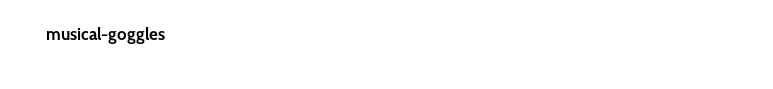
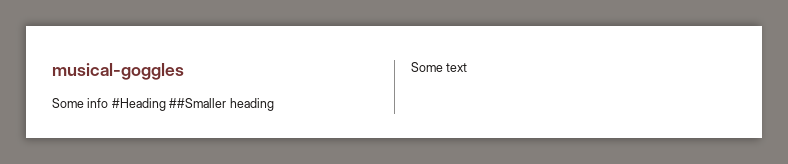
+ Some info #Heading ##Smaller heading
+ Some text

